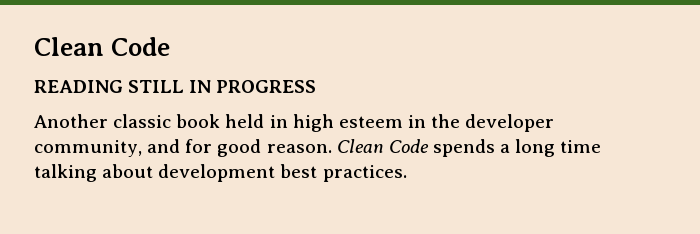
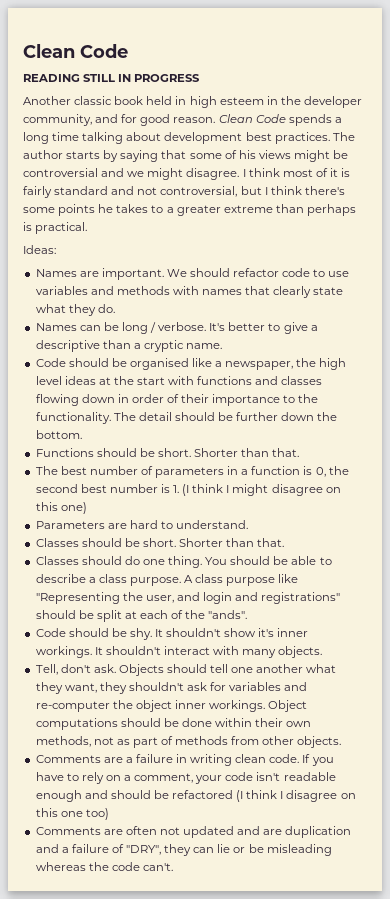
+ The author starts by saying that some of his views might be controversial and we might disagree. I think most of it is fairly standard and not controversial, but I think there's some points he takes to a greater extreme than perhaps is practical.
+ Ideas:
+ Names are important. We should refactor code to use variables and methods with names that clearly state what they do.
+ Names can be long / verbose. It's better to give a descriptive than a cryptic name.
+ Code should be organised like a newspaper, the high level ideas at the start with functions and classes flowing down in order of their importance to the functionality. The detail should be further down the bottom.
+ Functions should be short. Shorter than that.
+ The best number of parameters in a function is 0, the second best number is 1. (I think I might disagree on this one)
+ Parameters are hard to understand.
+ Classes should be short. Shorter than that.
+ Classes should do one thing. You should be able to describe a class purpose. A class purpose like "Representing the user, and login and registrations" should be split at each of the "ands".
+ Code should be shy. It shouldn't show it's inner workings. It shouldn't interact with many objects.
+ Tell, don't ask. Objects should tell one another what they want, they shouldn't ask for variables and re-computer the object inner workings. Object computations should be done within their own methods, not as part of methods from other objects.
+ Comments are a failure in writing clean code. If you have to rely on a comment, your code isn't readable enough and should be refactored (I think I disagree on this one too)
+ Comments are often not updated and are duplication and a failure of "DRY", they can lie or be misleading whereas the code can't.

